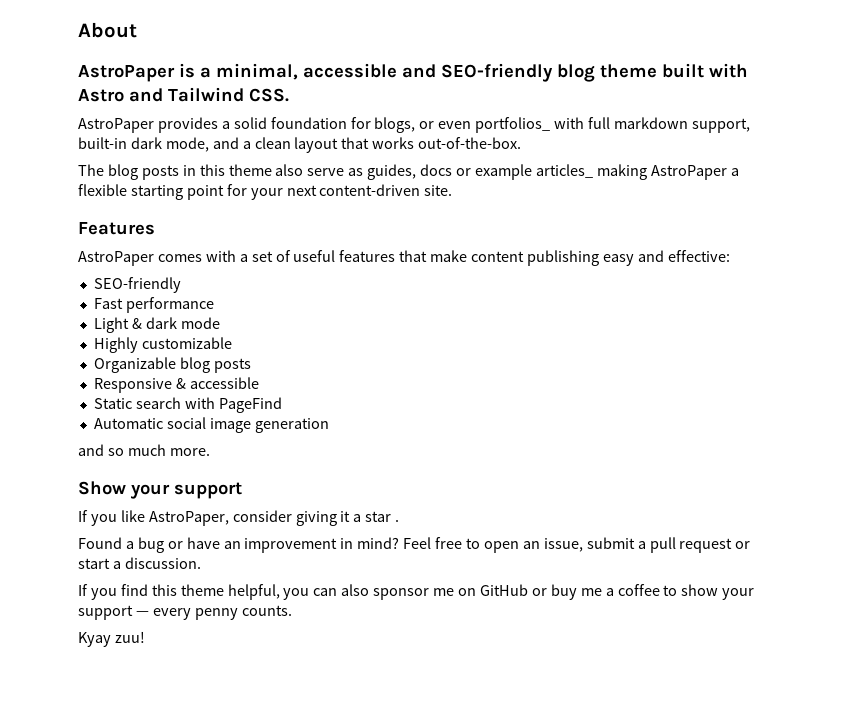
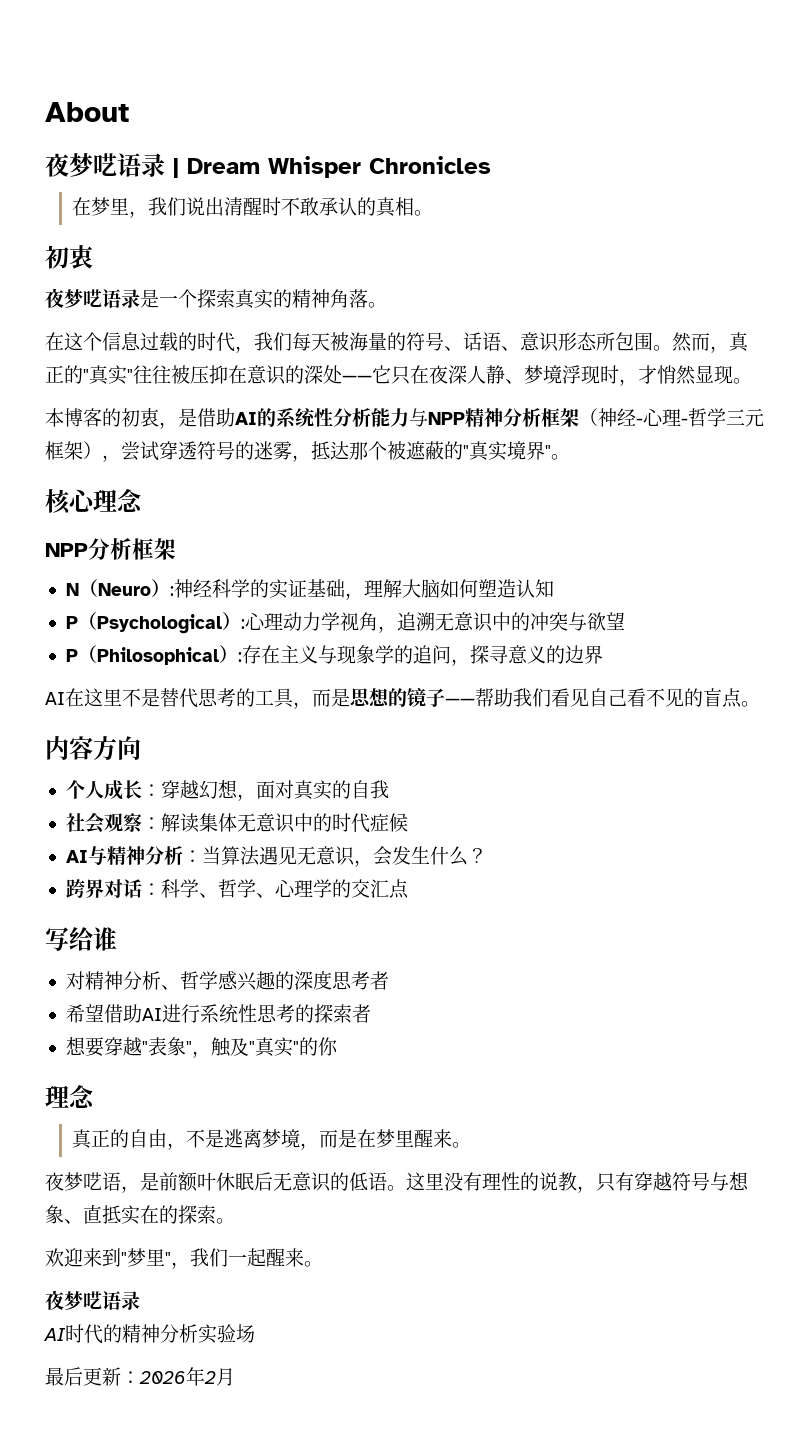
- AstroPaper is a minimal, accessible and SEO-friendly blog theme built with Astro and Tailwind CSS.
- AstroPaper provides a solid foundation for blogs, or even portfolios_ with full markdown support, built-in dark mode, and a clean layout that works out-of-the-box.
- The blog posts in this theme also serve as guides, docs or example articles_ making AstroPaper a flexible starting point for your next content-driven site.
- Features
- AstroPaper comes with a set of useful features that make content publishing easy and effective:
- SEO-friendly
- Fast performance
- Light & dark mode
- Highly customizable
- Organizable blog posts
- Responsive & accessible
- Static search with PageFind
- Automatic social image generation
- and so much more.
- Show your support
- If you like AstroPaper, consider giving it a star .
- Found a bug or have an improvement in mind? Feel free to open an issue, submit a pull request or start a discussion.
- If you find this theme helpful, you can also sponsor me on GitHub or buy me a coffee to show your support — every penny counts.
- Kyay zuu!
+ 夜梦呓语录 | Dream Whisper Chronicles
+ 在梦里，我们说出清醒时不敢承认的真相。
+ 初衷
+ 夜梦呓语录是一个探索真实的精神角落。
+ 在这个信息过载的时代，我们每天被海量的符号、话语、意识形态所包围。然而，真正的"真实"往往被压抑在意识的深处——它只在夜深人静、梦境浮现时，才悄然显现。
+ 本博客的初衷，是借助AI的系统性分析能力与NPP精神分析框架（神经-心理-哲学三元框架），尝试穿透符号的迷雾，抵达那个被遮蔽的"真实境界"。
+ 核心理念
+ NPP分析框架
+ N（Neuro）:神经科学的实证基础，理解大脑如何塑造认知
+ P（Psychological）:心理动力学视角，追溯无意识中的冲突与欲望
+ P（Philosophical）:存在主义与现象学的追问，探寻意义的边界
+ AI在这里不是替代思考的工具，而是思想的镜子——帮助我们看见自己看不见的盲点。
+ 内容方向
+ 个人成长：穿越幻想，面对真实的自我
+ 社会观察：解读集体无意识中的时代症候
+ AI与精神分析：当算法遇见无意识，会发生什么？
+ 跨界对话：科学、哲学、心理学的交汇点
+ 写给谁
+ 对精神分析、哲学感兴趣的深度思考者
+ 希望借助AI进行系统性思考的探索者
+ 想要穿越"表象"，触及"真实"的你
+ 理念
+ 真正的自由，不是逃离梦境，而是在梦里醒来。
+ 夜梦呓语，是前额叶休眠后无意识的低语。这里没有理性的说教，只有穿越符号与想象、直抵实在的探索。
+ 欢迎来到"梦里"，我们一起醒来。
+ 夜梦呓语录
+ AI时代的精神分析实验场
+ 最后更新：2026年2月

